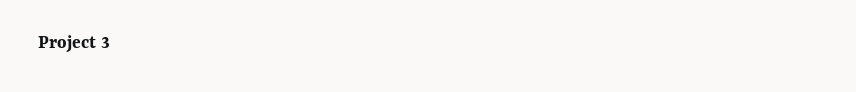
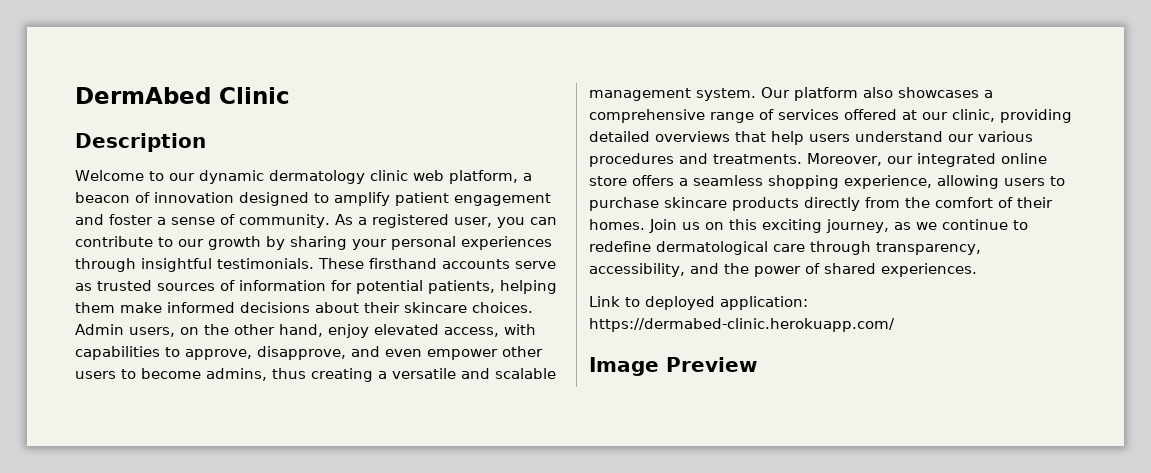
- Project 3
+ DermAbed Clinic
+ Description
+ Welcome to our dynamic dermatology clinic web platform, a beacon of innovation designed to amplify patient engagement and foster a sense of community. As a registered user, you can contribute to our growth by sharing your personal experiences through insightful testimonials. These firsthand accounts serve as trusted sources of information for potential patients, helping them make informed decisions about their skincare choices. Admin users, on the other hand, enjoy elevated access, with capabilities to approve, disapprove, and even empower other users to become admins, thus creating a versatile and scalable management system. Our platform also showcases a comprehensive range of services offered at our clinic, providing detailed overviews that help users understand our various procedures and treatments. Moreover, our integrated online store offers a seamless shopping experience, allowing users to purchase skincare products directly from the comfort of their homes. Join us on this exciting journey, as we continue to redefine dermatological care through transparency, accessibility, and the power of shared experiences.
+ Link to deployed application: https://dermabed-clinic.herokuapp.com/
+ Image Preview

